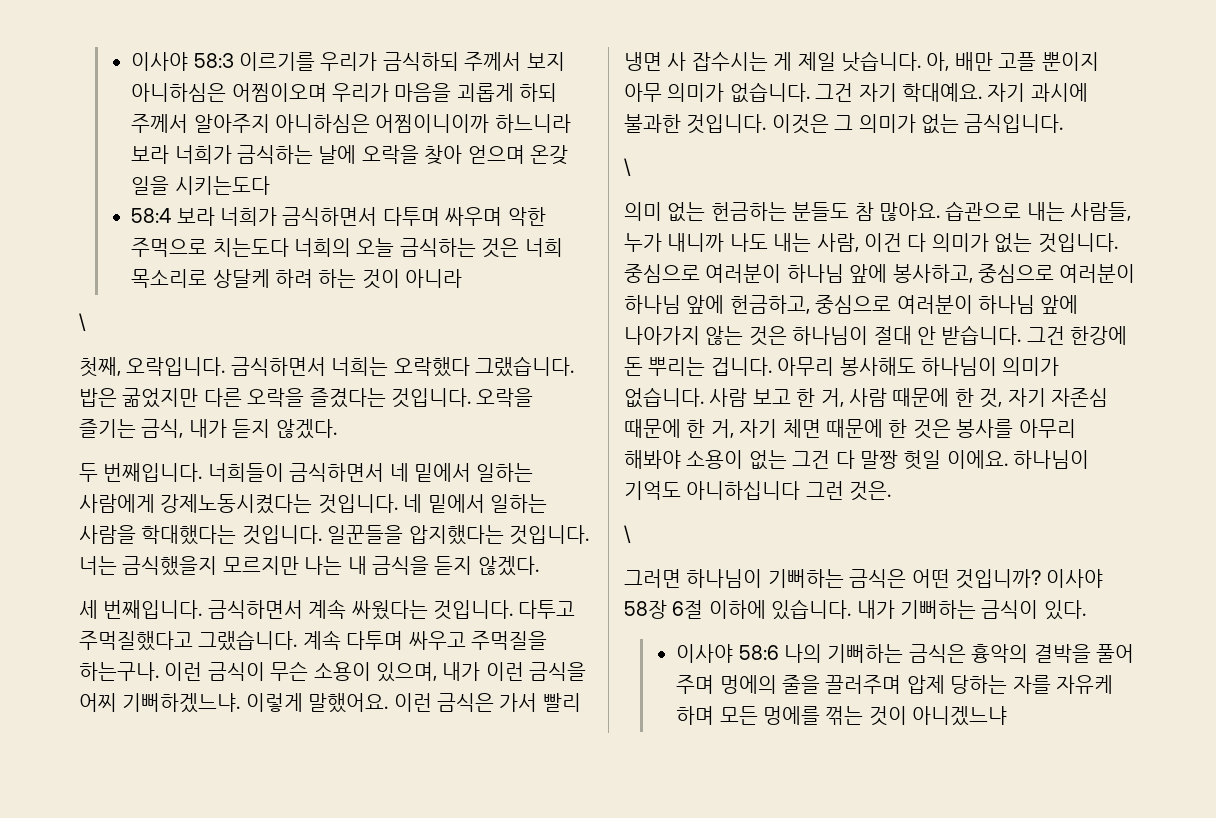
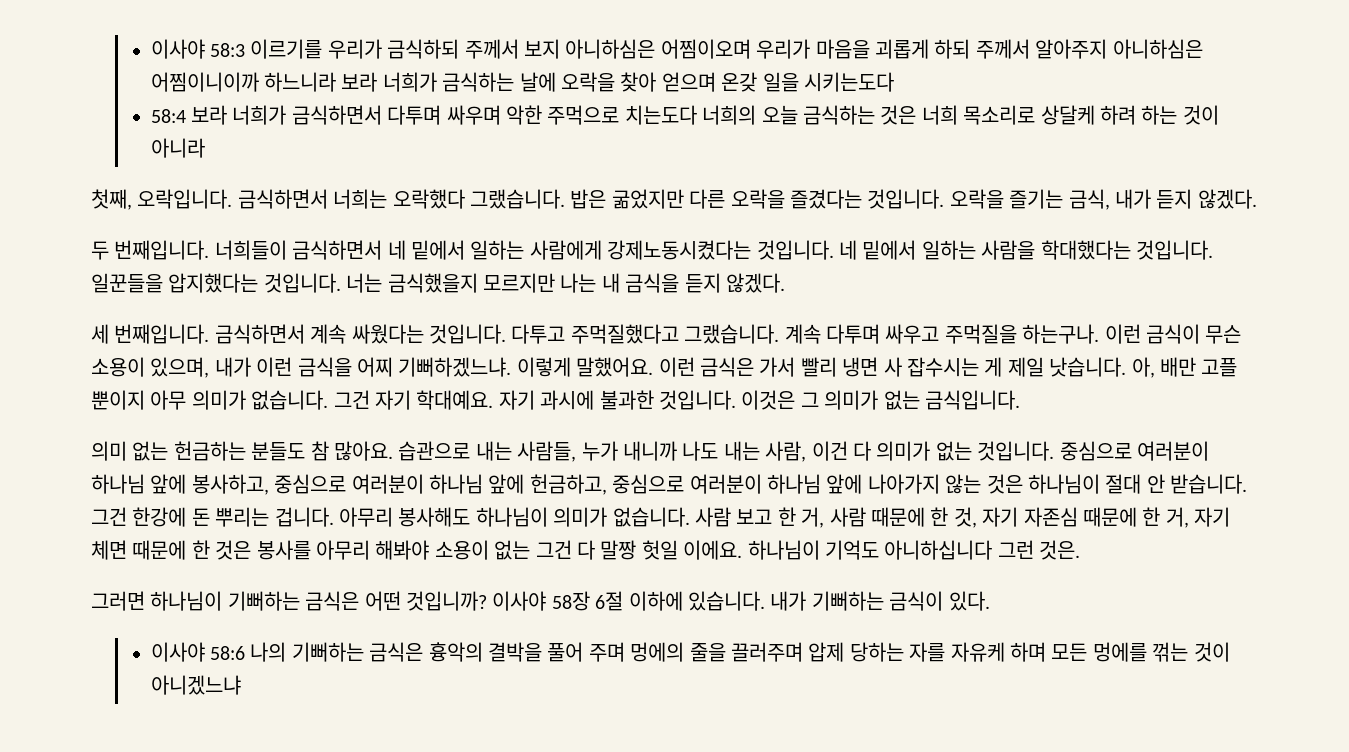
  58:4 보라 너희가 금식하면서 다투며 싸우며 악한 주먹으로 치는도다 너희의 오늘 금식하는 것은 너희 목소리로 상달케 하려 하는 것이 아니라
- \
  이것은 그 의미가 없는 금식입니다.
- \
  하나님이 기억도 아니하십니다 그런 것은.
- \

